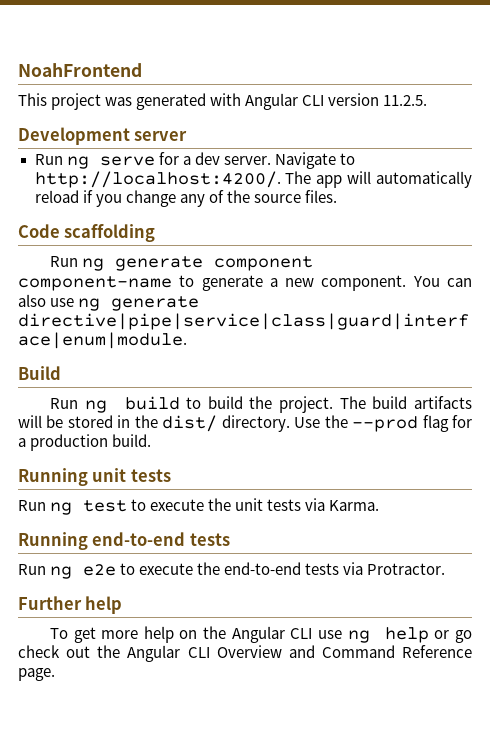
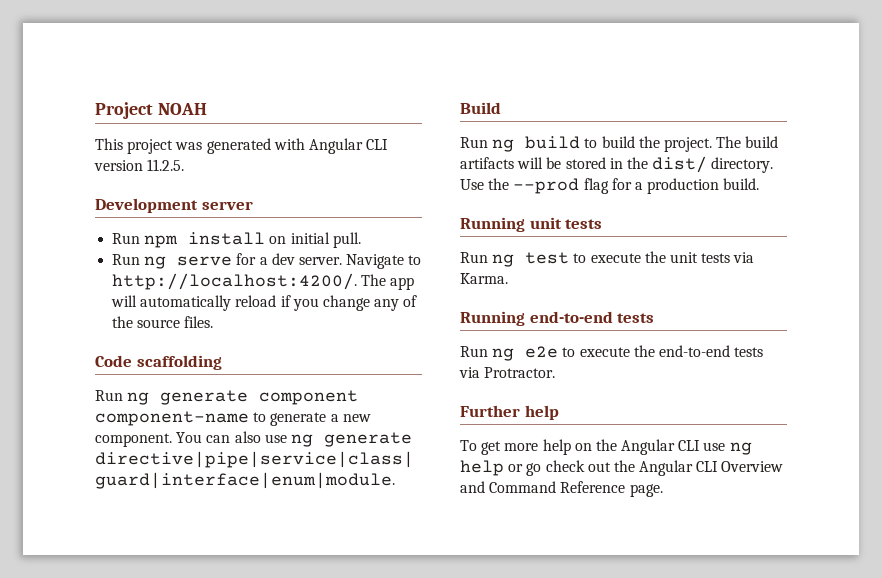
- NoahFrontend
+ Project NOAH
+ Run npm install on initial pull.

